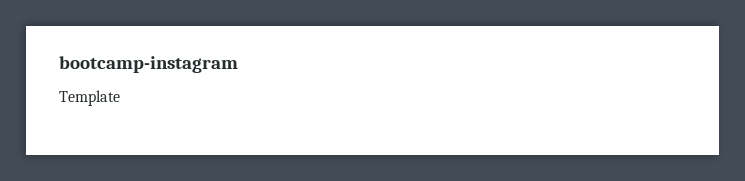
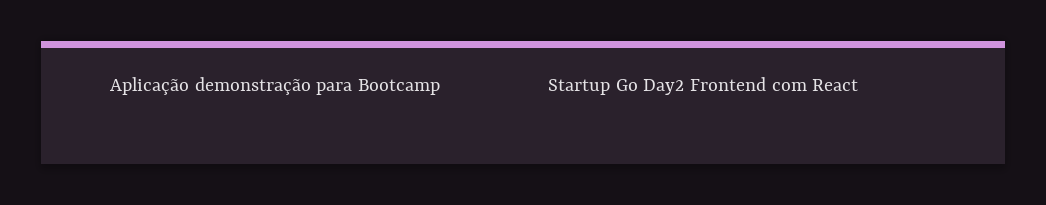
- bootcamp-instagram
- Template
+ Aplicação demonstração para Bootcamp Startup Go Day2 Frontend com React

